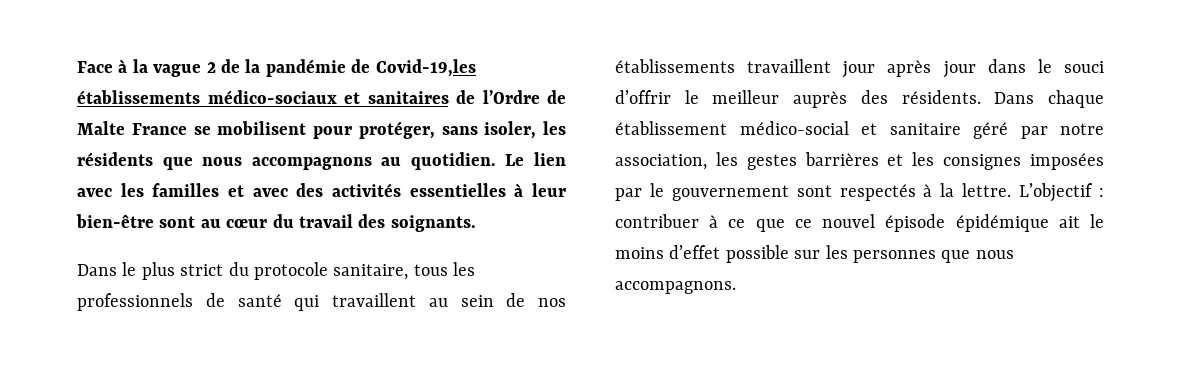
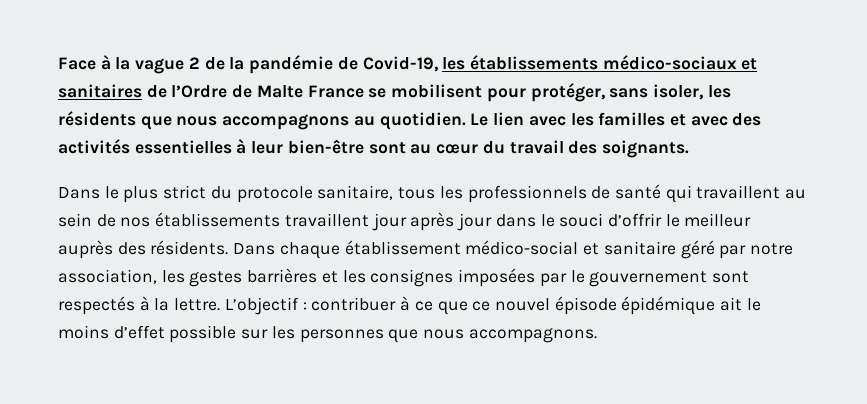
- Face à la vague 2 de la pandémie de Covid-19,les établissements médico-sociaux et sanitaires de l’Ordre de Malte France se mobilisent pour protéger, sans isoler, les résidents que nous accompagnons au quotidien.
+ Face à la vague 2 de la pandémie de Covid-19, les établissements médico-sociaux et sanitaires de l’Ordre de Malte France se mobilisent pour protéger, sans isoler, les résidents que nous accompagnons au quotidien.

